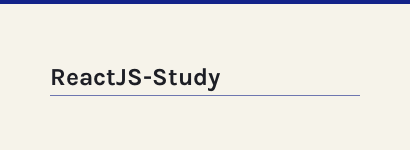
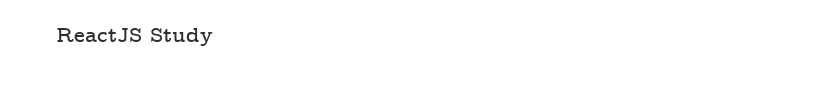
- ReactJS-Study
+ ReactJS Study

